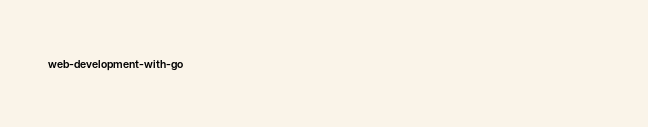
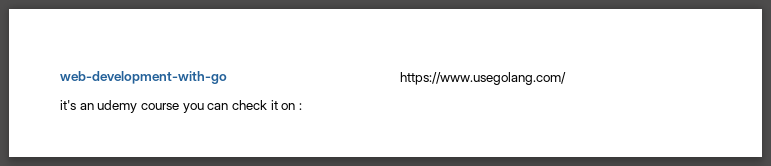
+ it's an udemy course you can check it on : https://www.usegolang.com/

